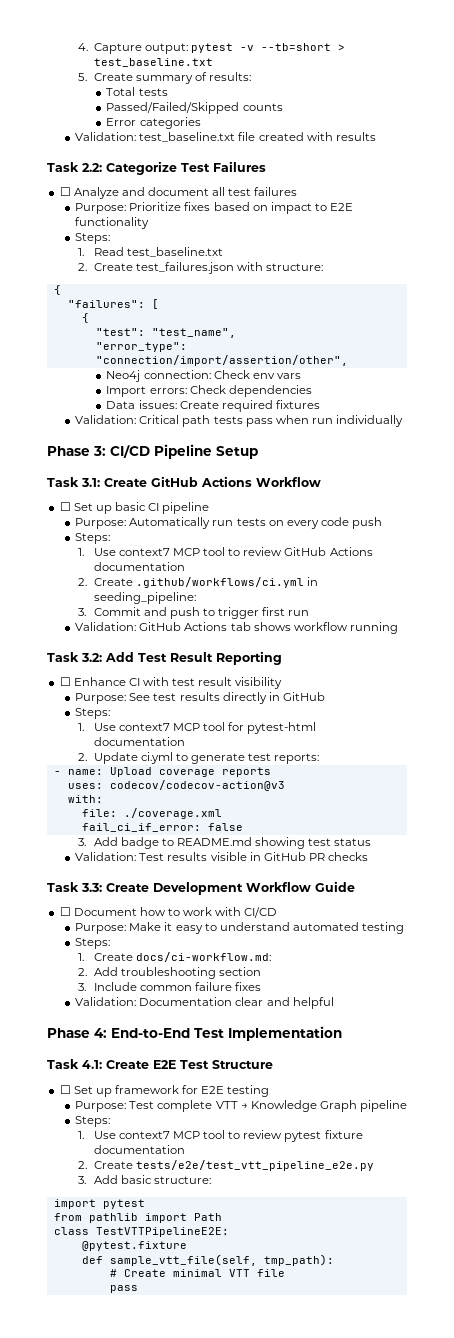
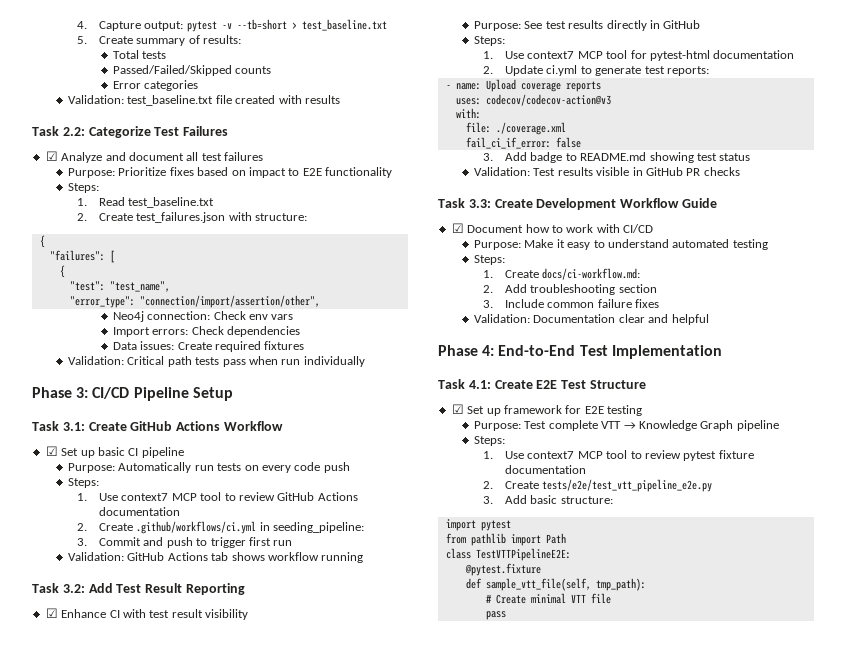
- ☐ Analyze and document all test failures
+ ☑ Analyze and document all test failures
- ☐ Set up basic CI pipeline
+ ☑ Set up basic CI pipeline
- ☐ Enhance CI with test result visibility
+ ☑ Enhance CI with test result visibility
- ☐ Document how to work with CI/CD
+ ☑ Document how to work with CI/CD
- ☐ Set up framework for E2E testing
+ ☑ Set up framework for E2E testing

